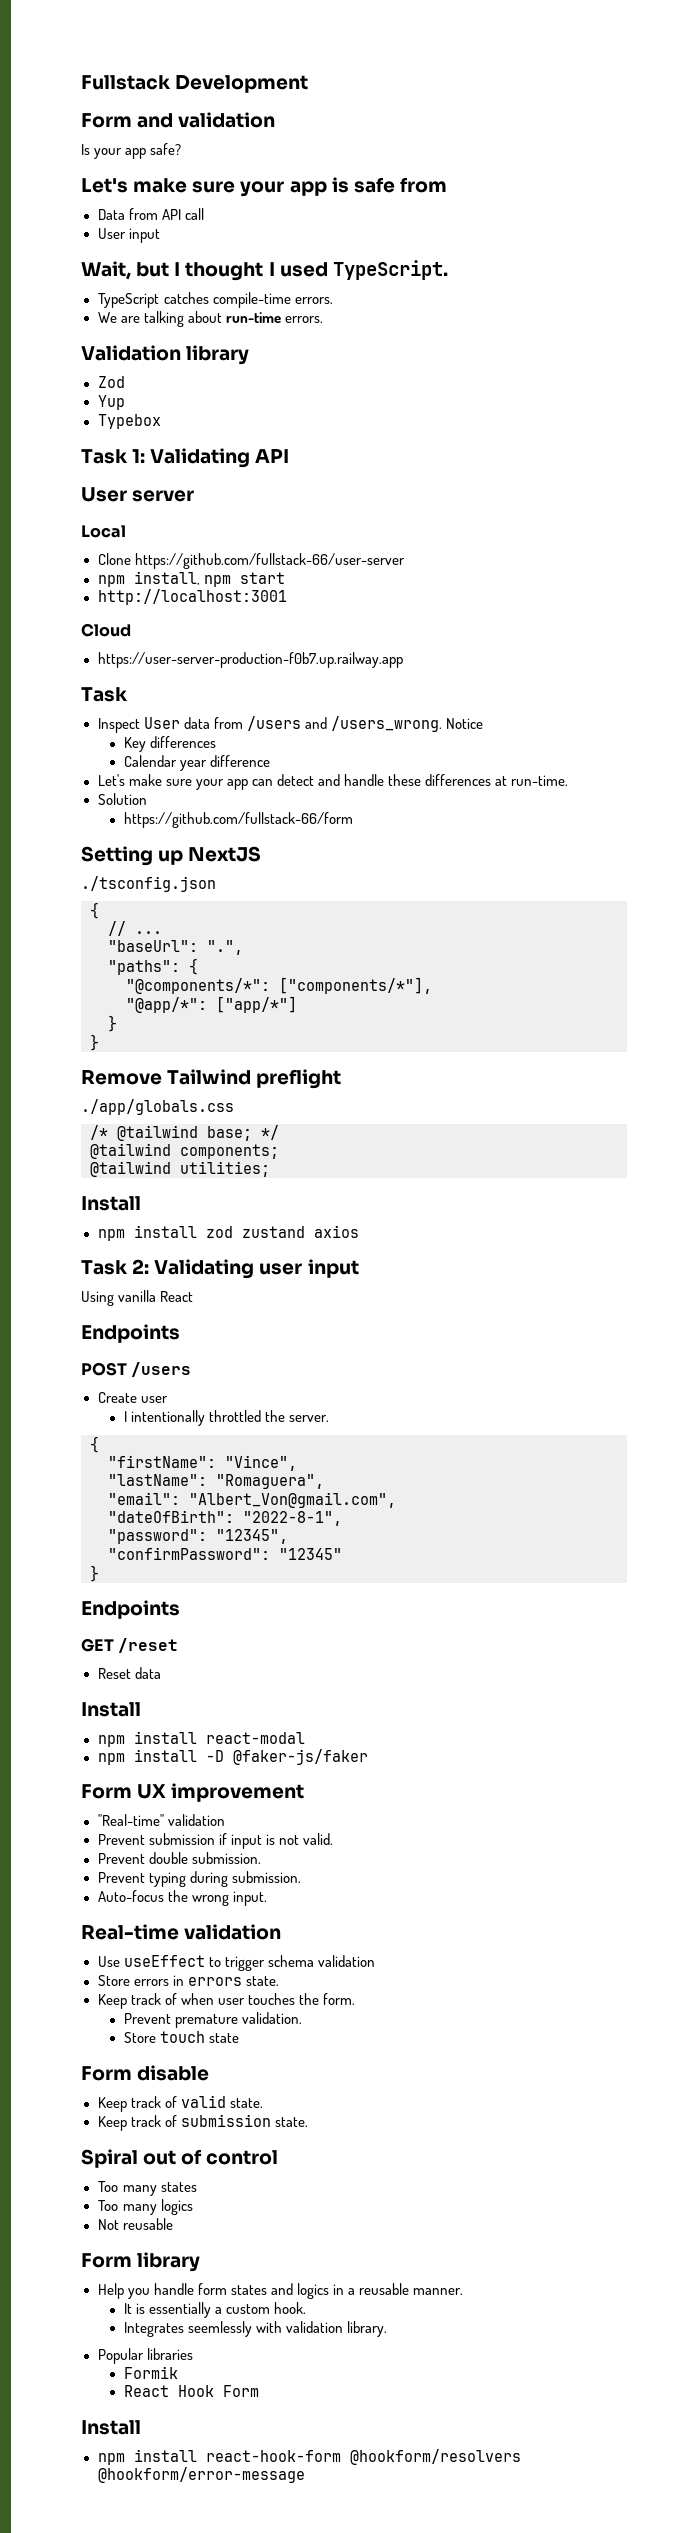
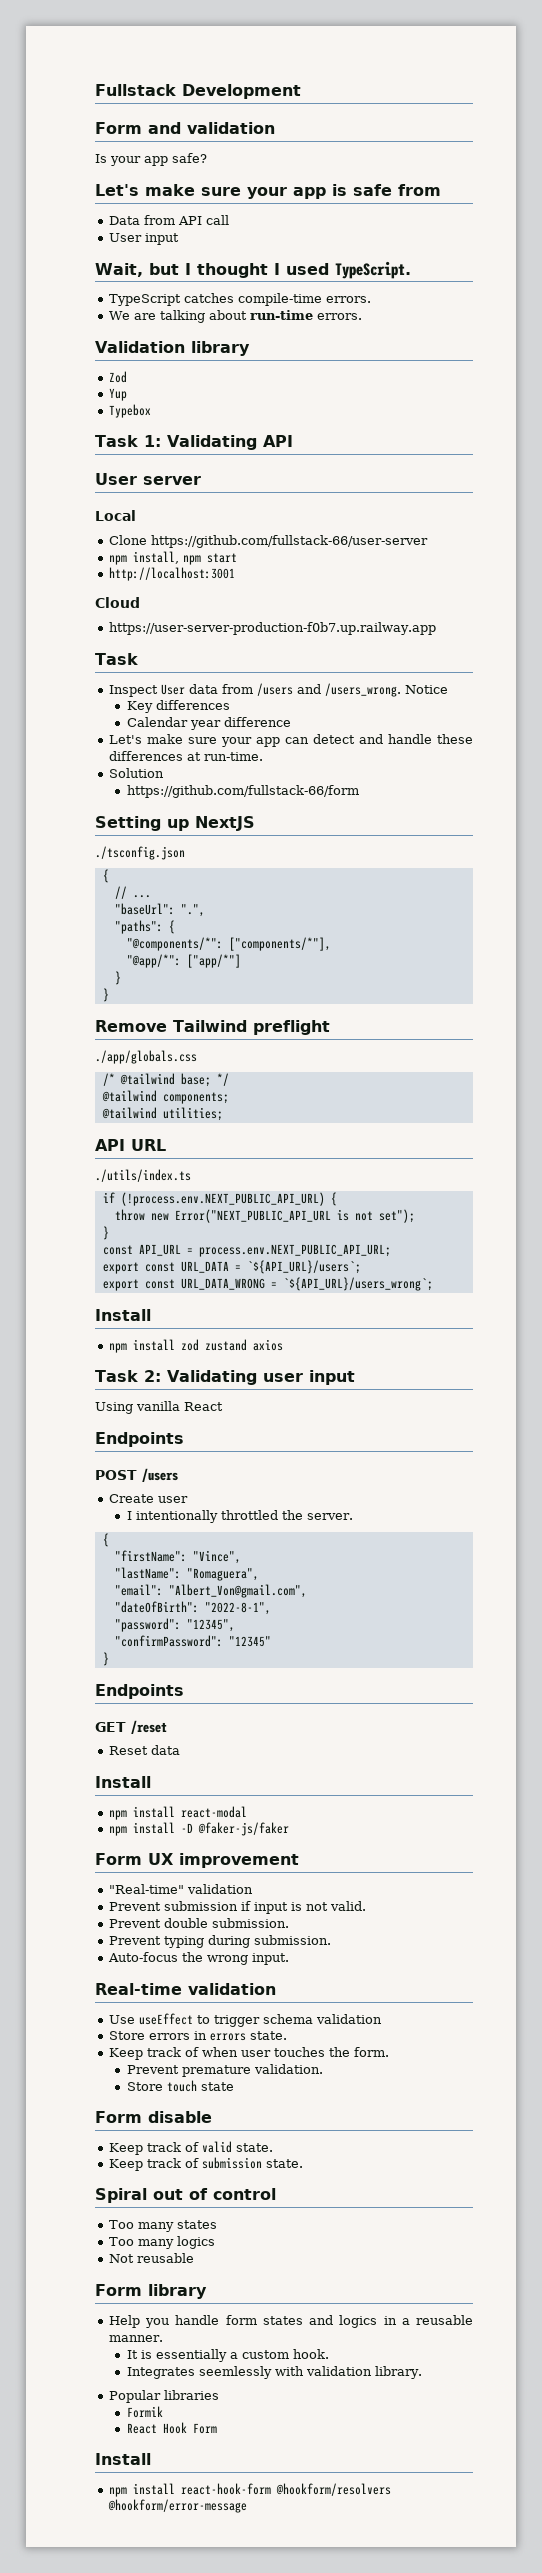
+ API URL
+ ./utils/index.ts
+ if (!process.env.NEXT_PUBLIC_API_URL) {
+ throw new Error("NEXT_PUBLIC_API_URL is not set");
+ }
+ const API_URL = process.env.NEXT_PUBLIC_API_URL;
+ export const URL_DATA = `${API_URL}/users`;
+ export const URL_DATA_WRONG = `${API_URL}/users_wrong`;

